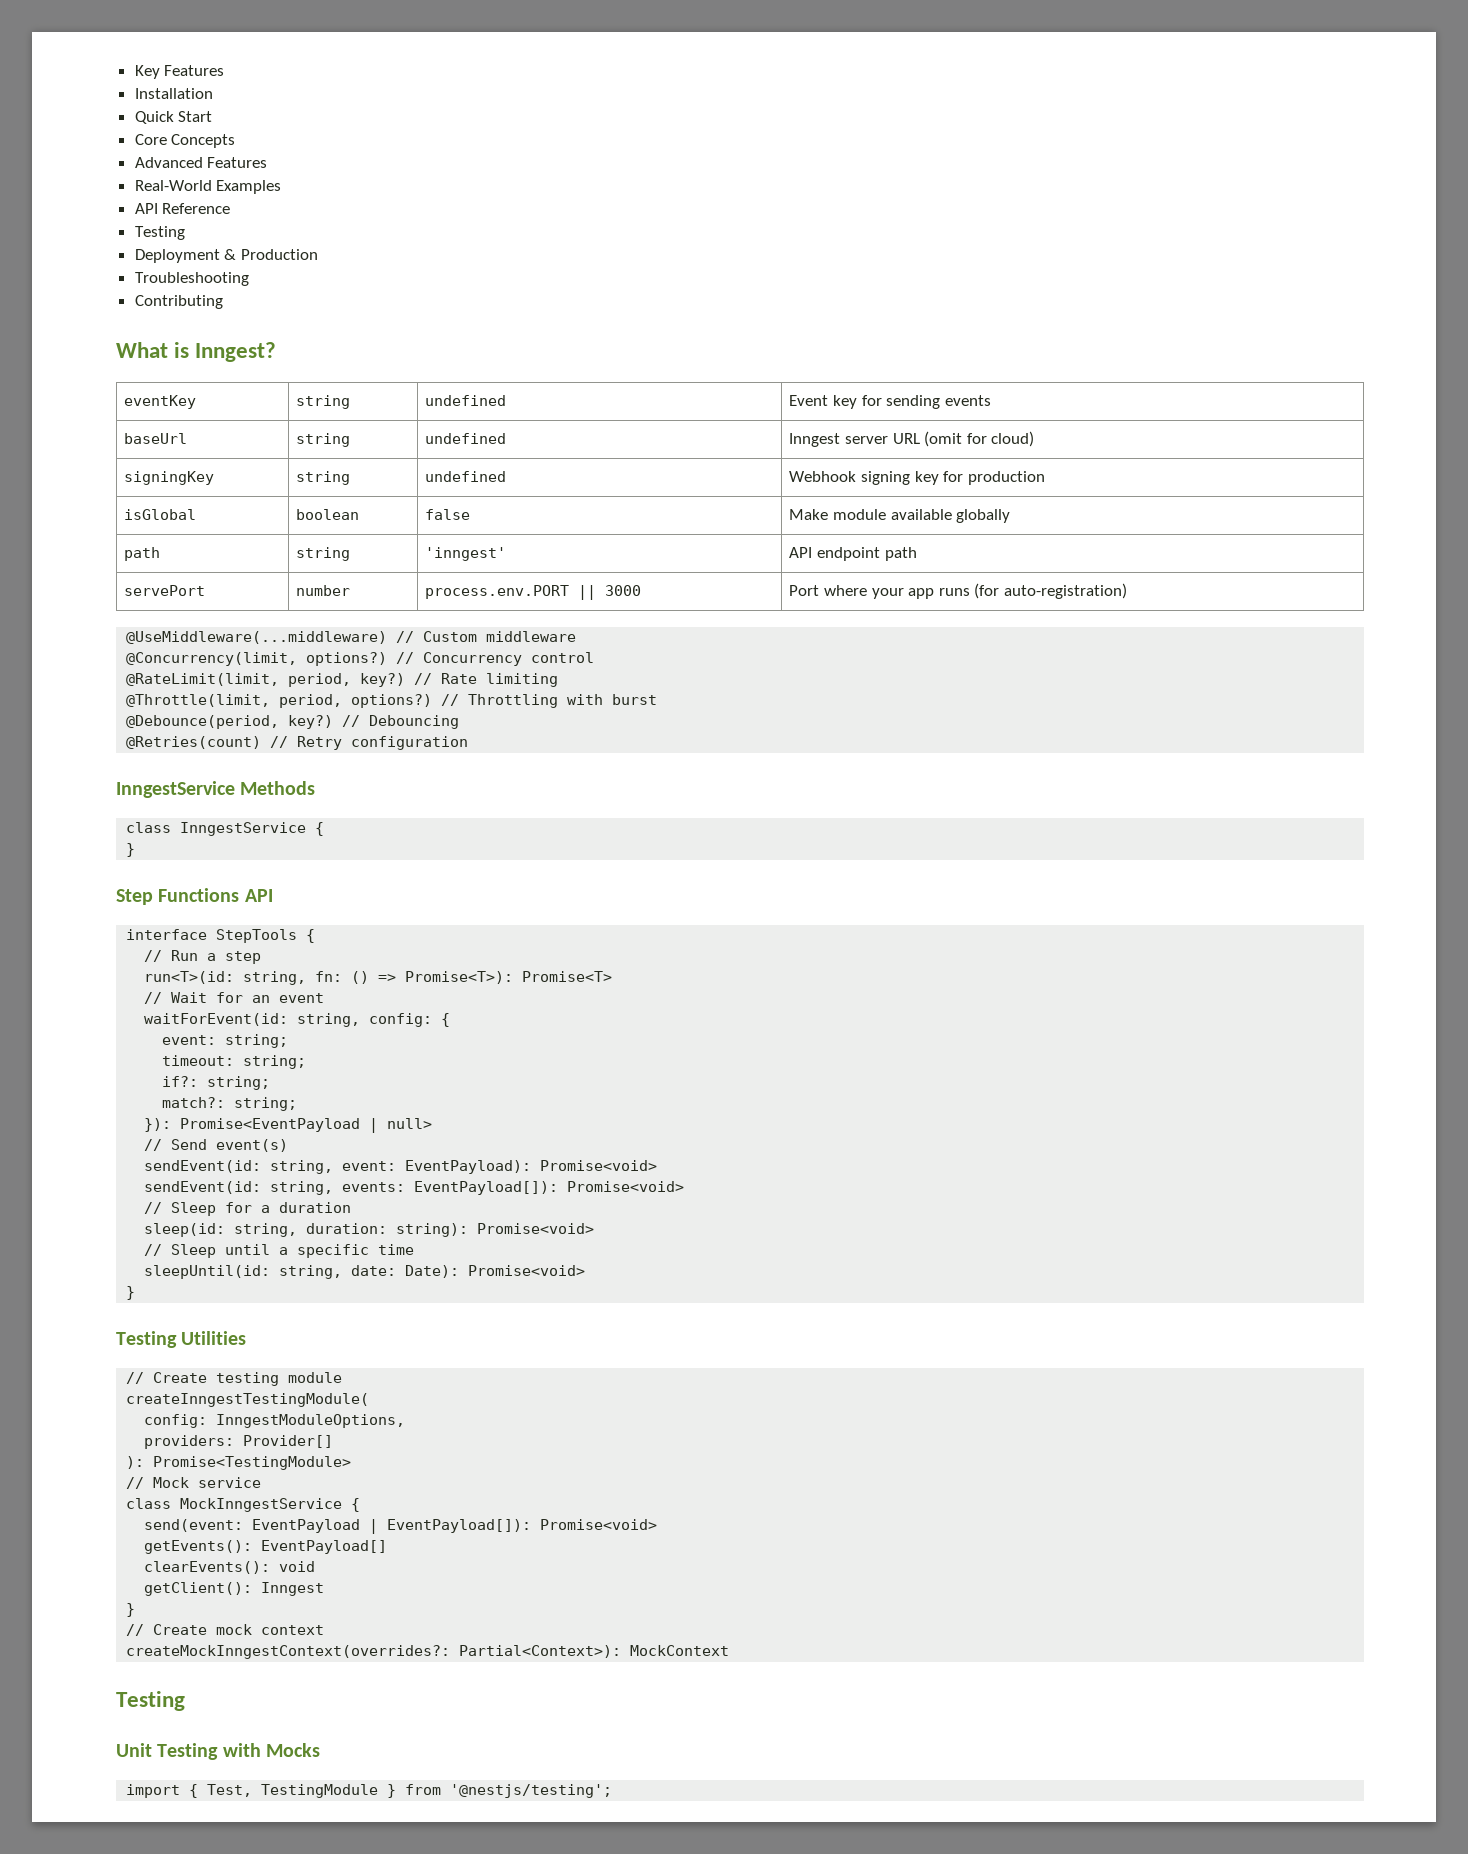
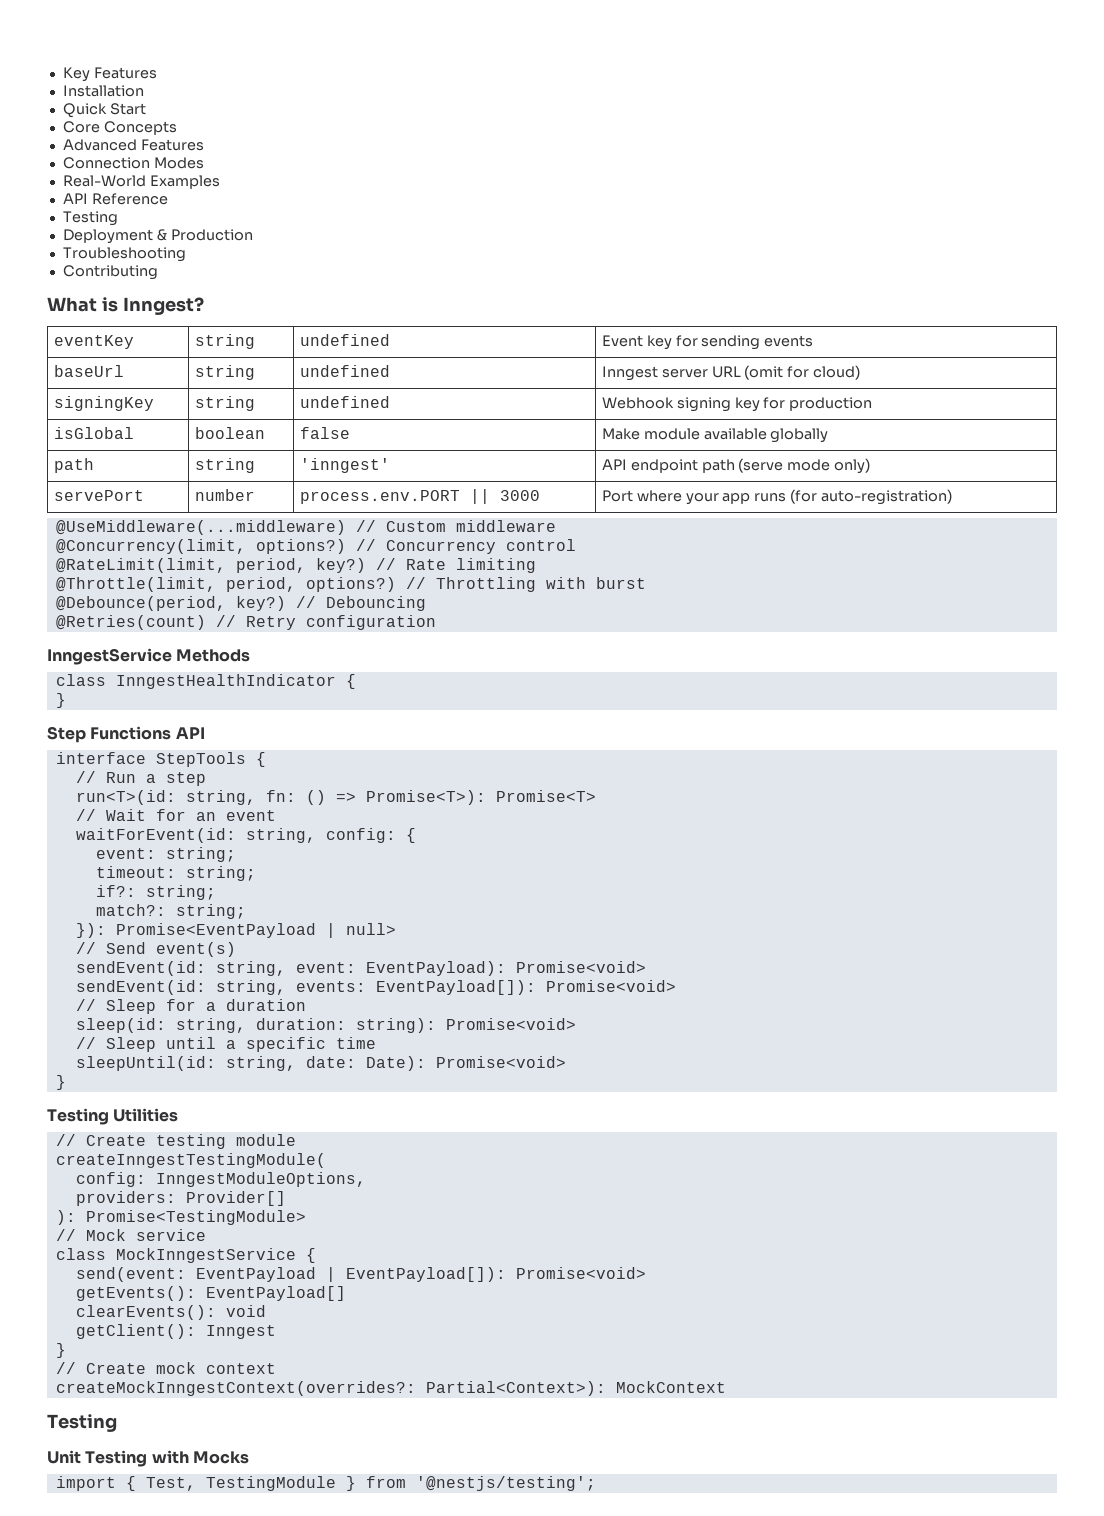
+ Connection Modes
- path | string | 'inngest' | API endpoint path
+ path | string | 'inngest' | API endpoint path (serve mode only)
- class InngestService {
+ class InngestHealthIndicator {

